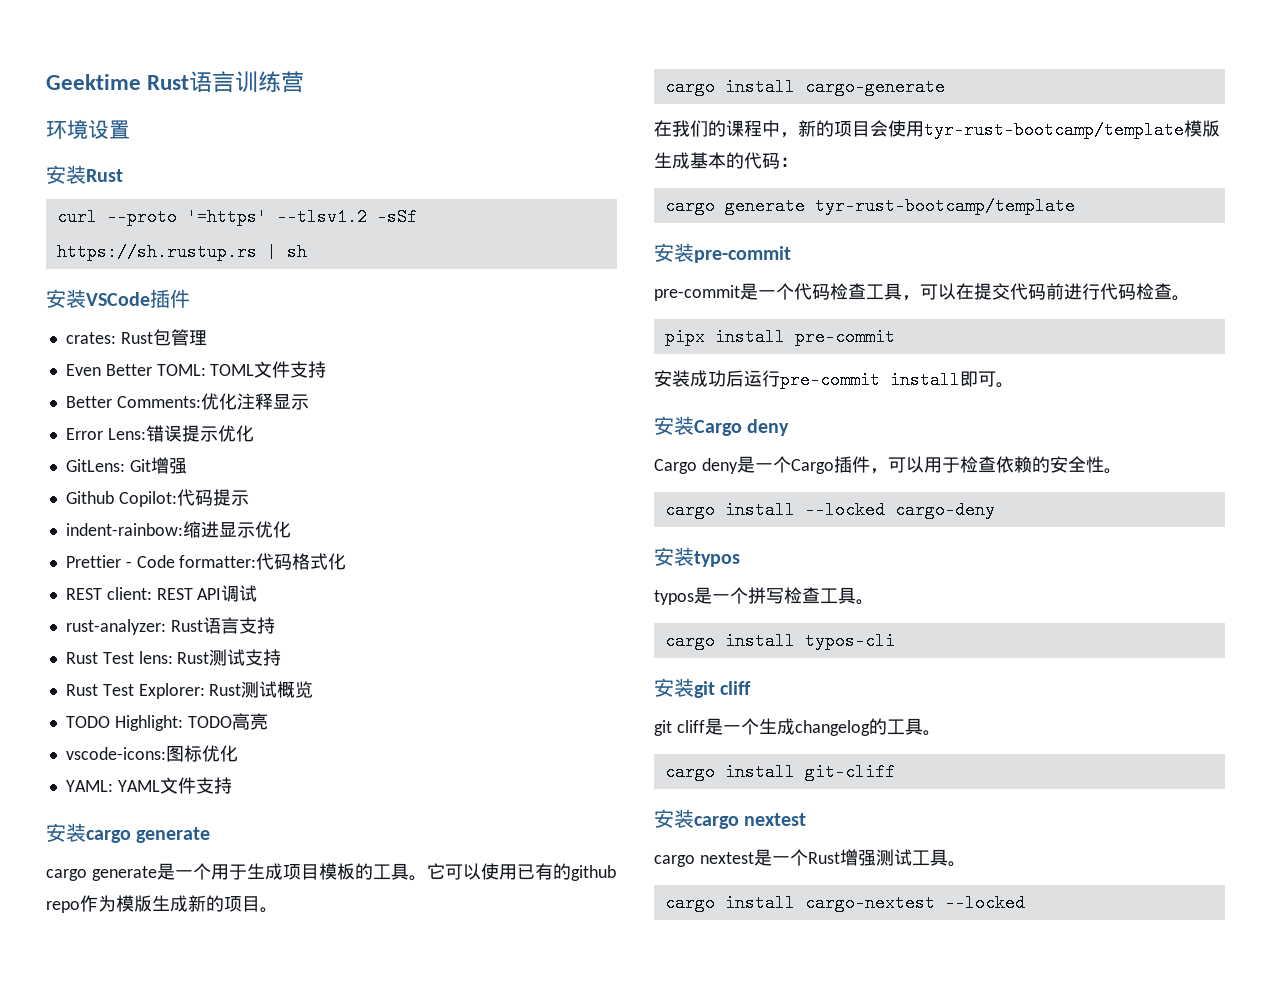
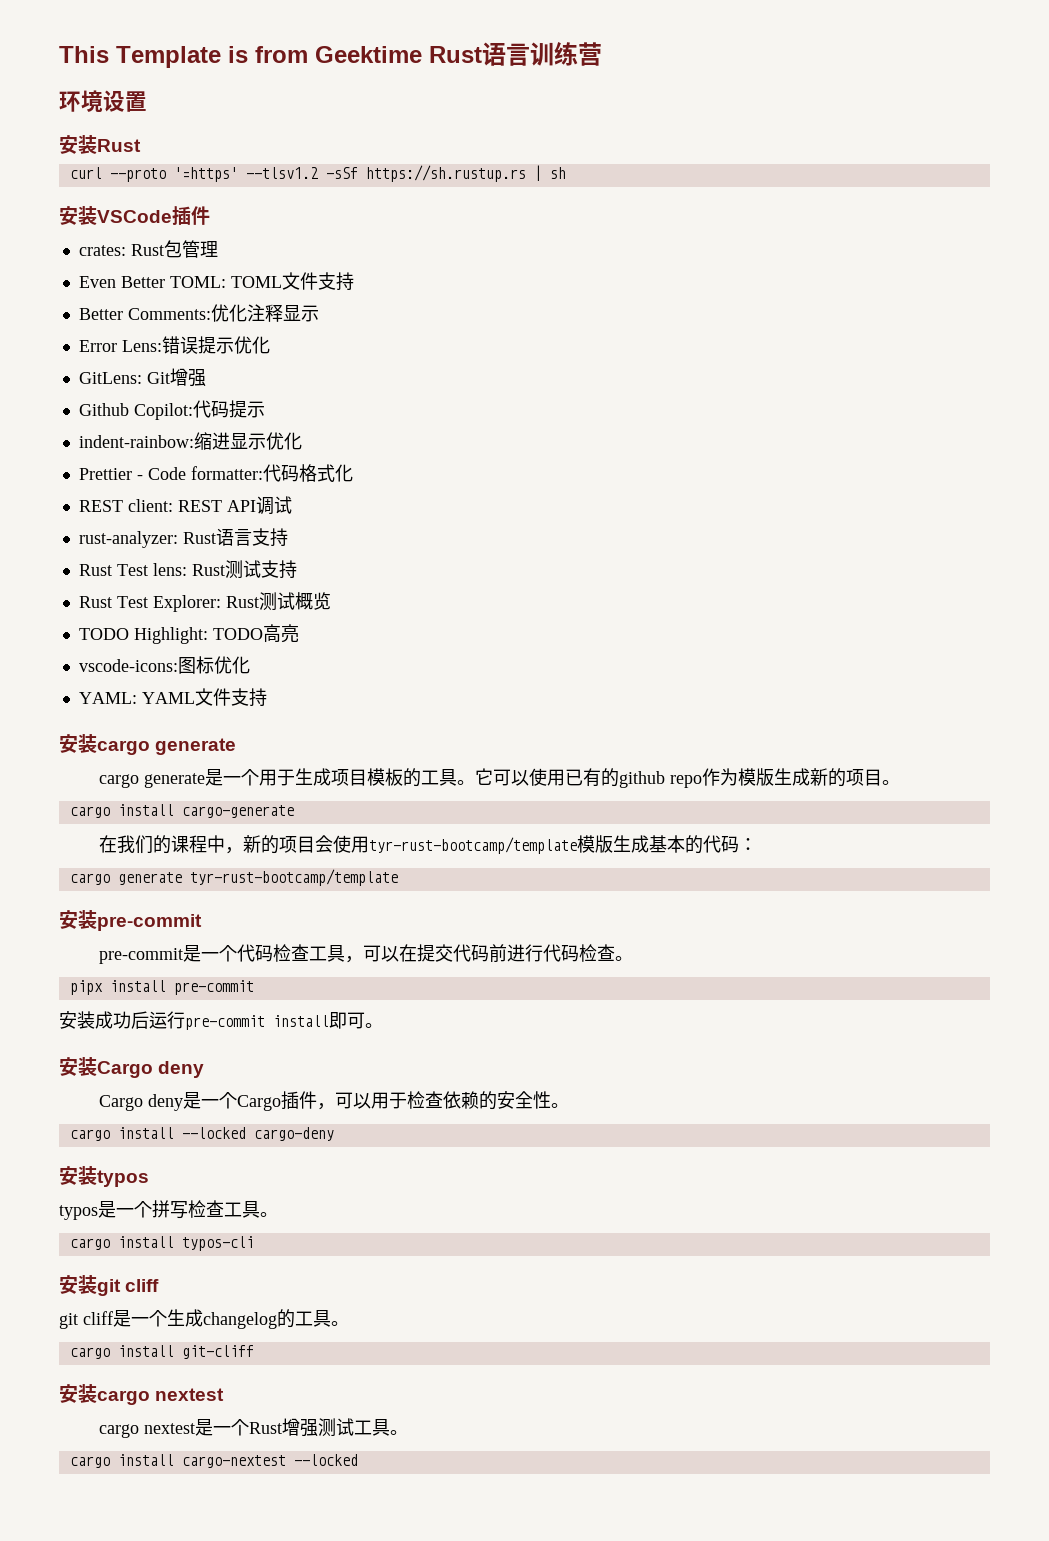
- Geektime Rust语言训练营
+ This Template is from Geektime Rust语言训练营

